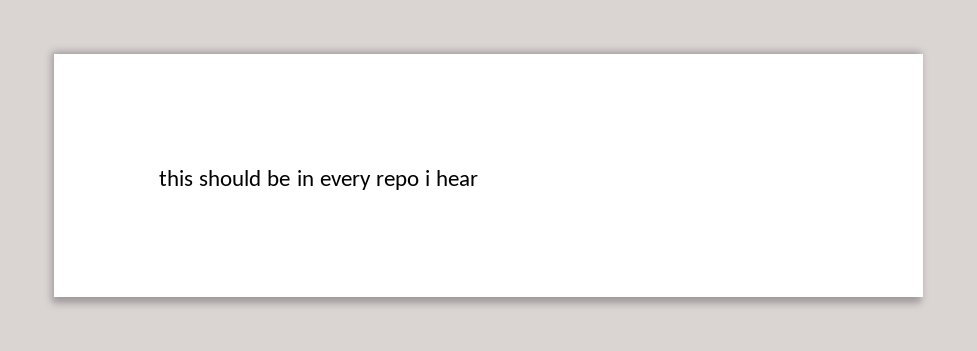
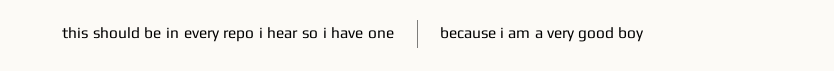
- this should be in every repo i hear
+ this should be in every repo i hear so i have one because i am a very good boy

